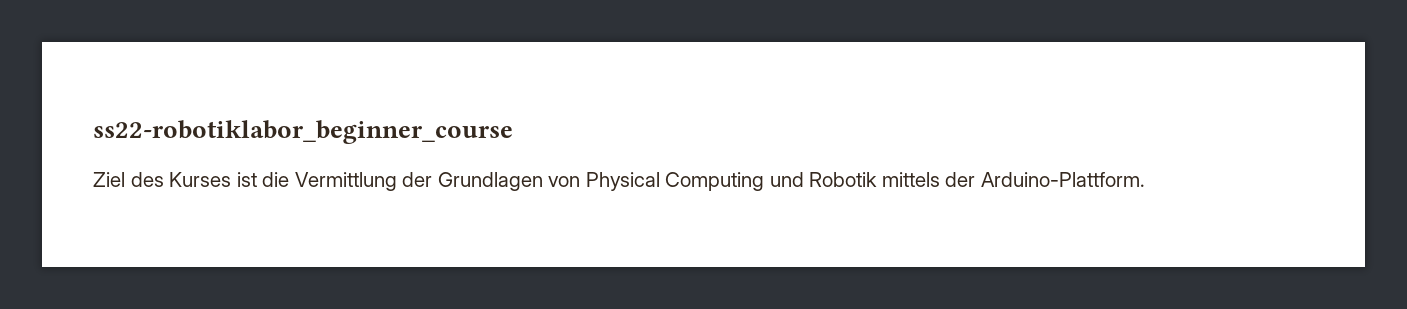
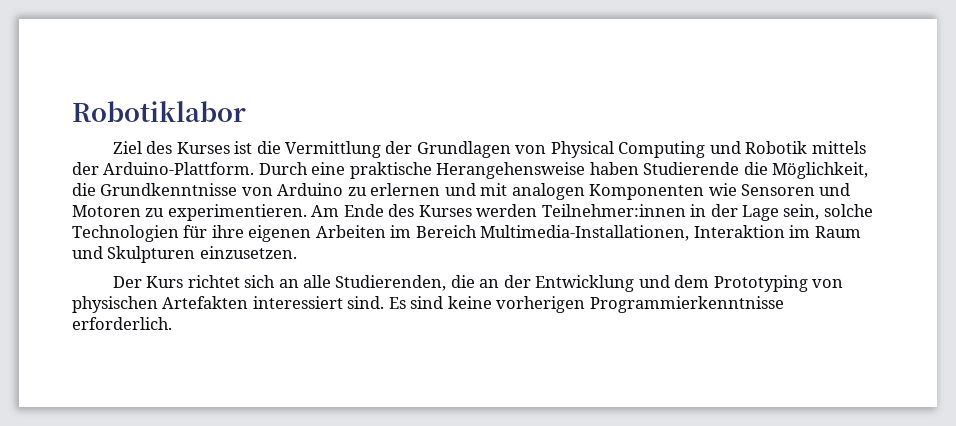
- ss22-robotiklabor_beginner_course
+ Robotiklabor
+ Durch eine praktische Herangehensweise haben Studierende die Möglichkeit, die Grundkenntnisse von Arduino zu erlernen und mit analogen Komponenten wie Sensoren und Motoren zu experimentieren. Am Ende des Kurses werden Teilnehmer:innen in der Lage sein, solche Technologien für ihre eigenen Arbeiten im Bereich Multimedia-Installationen, Interaktion im Raum und Skulpturen einzusetzen.
+ Der Kurs richtet sich an alle Studierenden, die an der Entwicklung und dem Prototyping von physischen Artefakten interessiert sind. Es sind keine vorherigen Programmierkenntnisse erforderlich.

